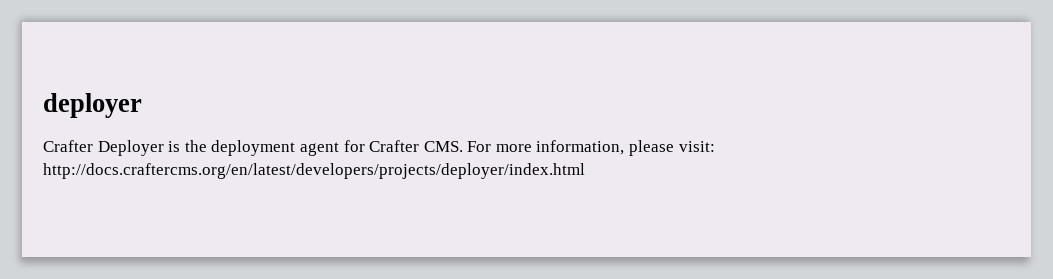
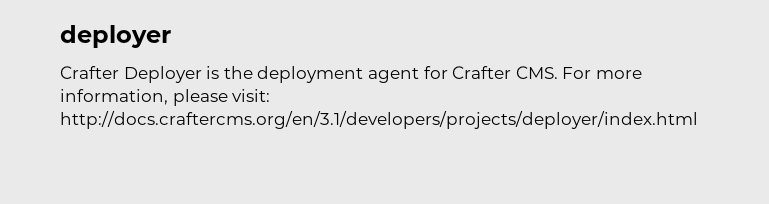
- Crafter Deployer is the deployment agent for Crafter CMS. For more information, please visit: http://docs.craftercms.org/en/latest/developers/projects/deployer/index.html
+ Crafter Deployer is the deployment agent for Crafter CMS. For more information, please visit: http://docs.craftercms.org/en/3.1/developers/projects/deployer/index.html

